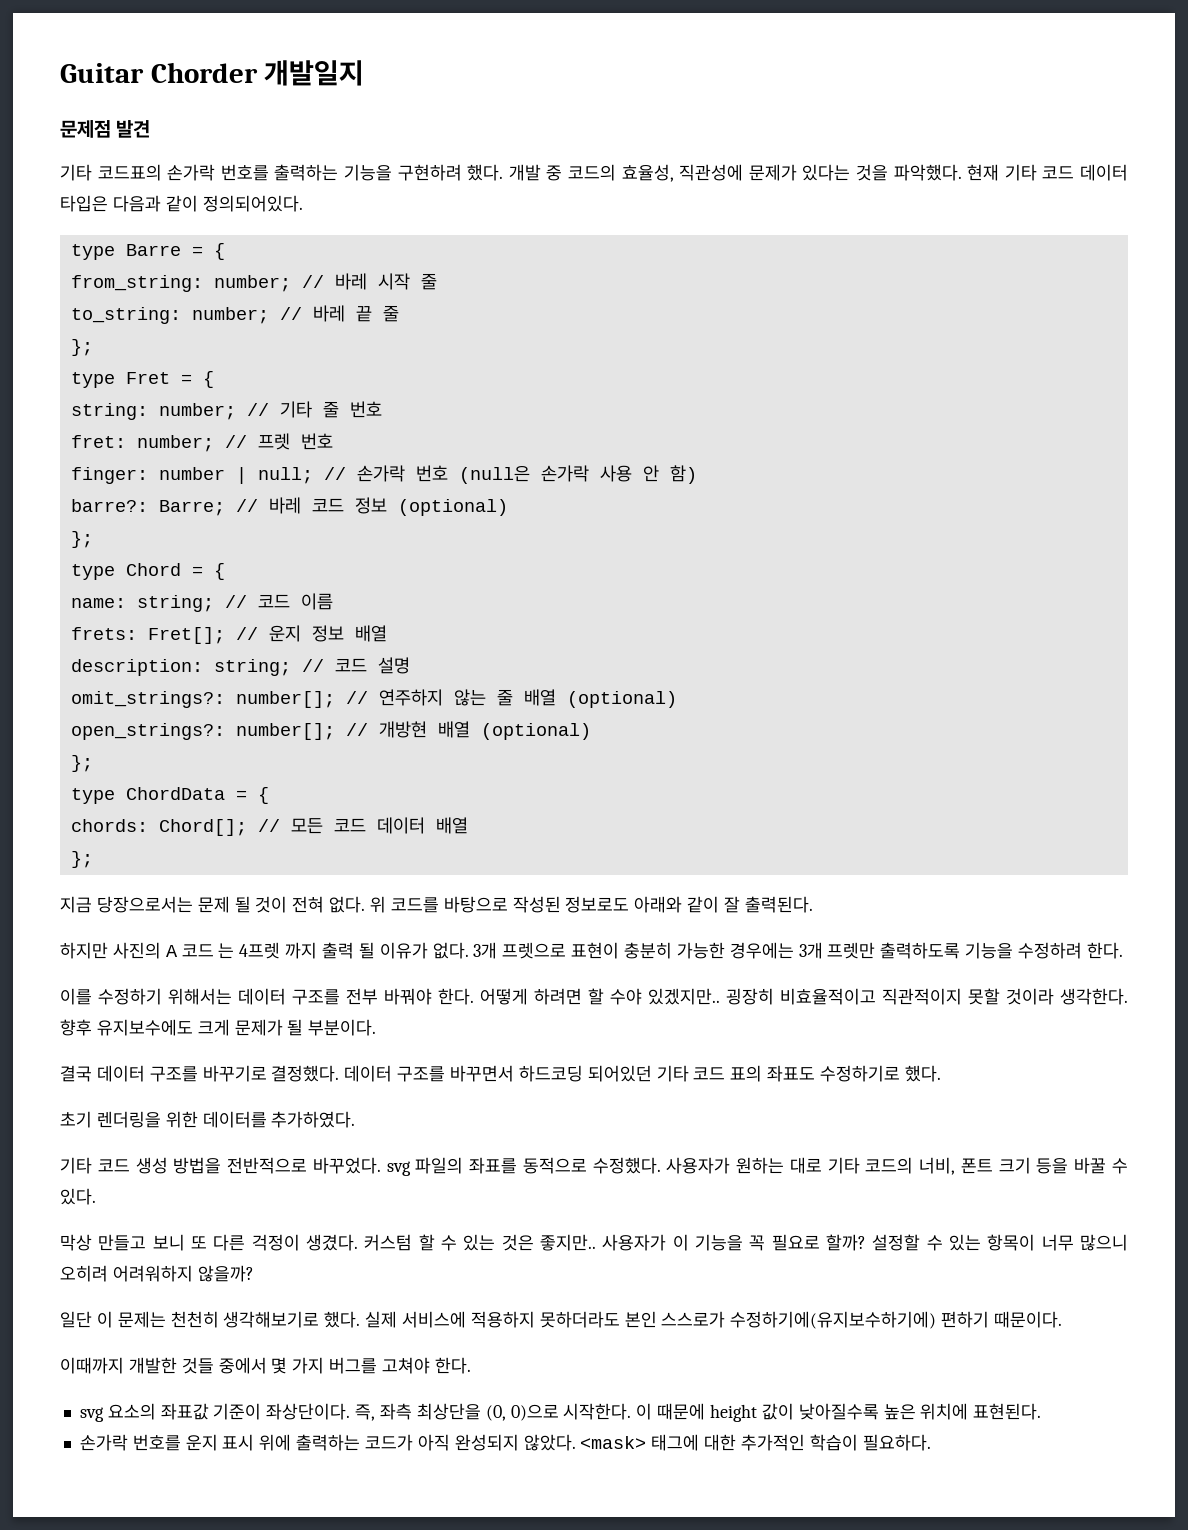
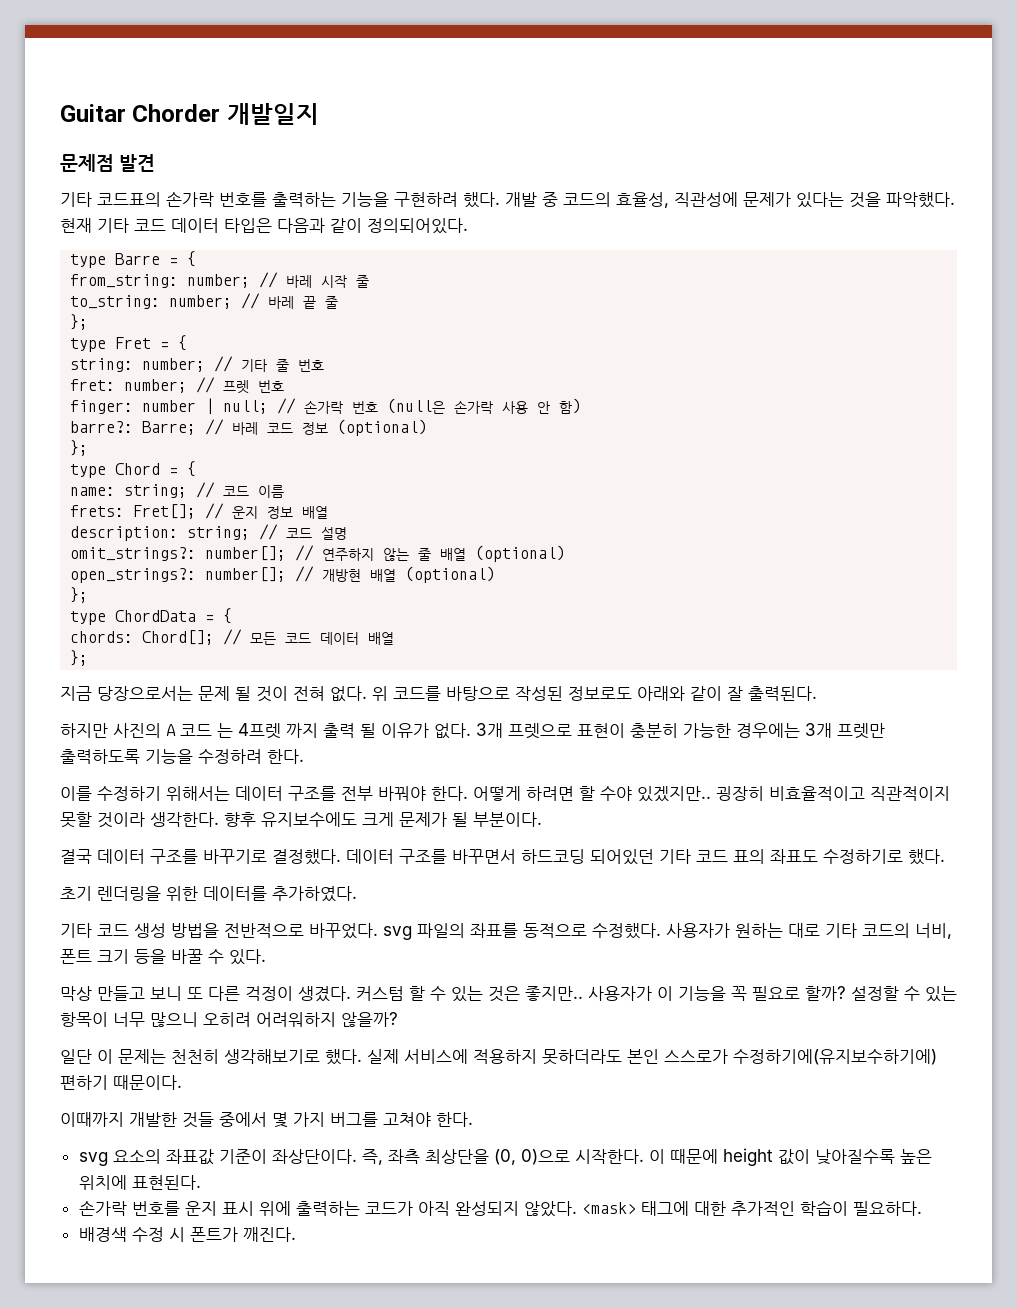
+ 배경색 수정 시 폰트가 깨진다.

